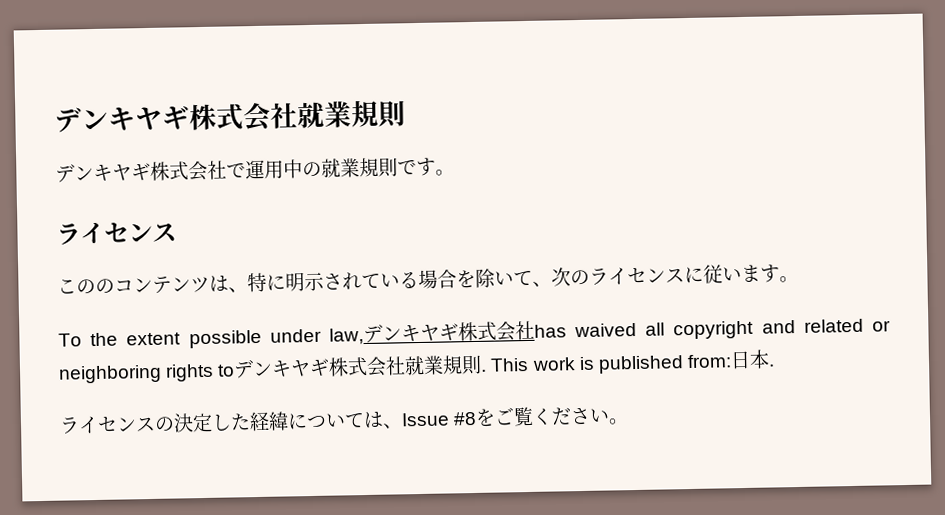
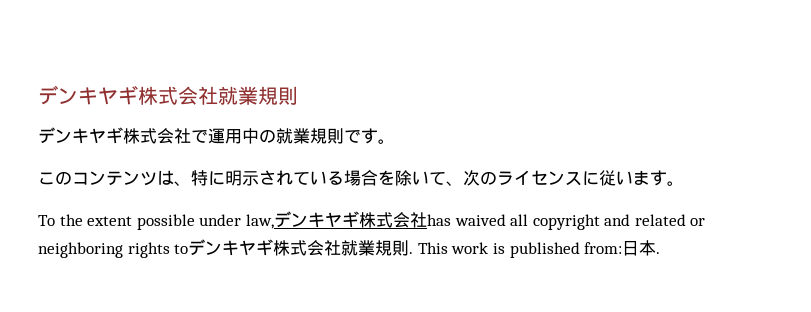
  デンキヤギ株式会社で運用中の就業規則です。
- ライセンス
- こののコンテンツは、特に明示されている場合を除いて、次のライセンスに従います。
+ このコンテンツは、特に明示されている場合を除いて、次のライセンスに従います。
- ライセンスの決定した経緯については、Issue #8をご覧ください。

